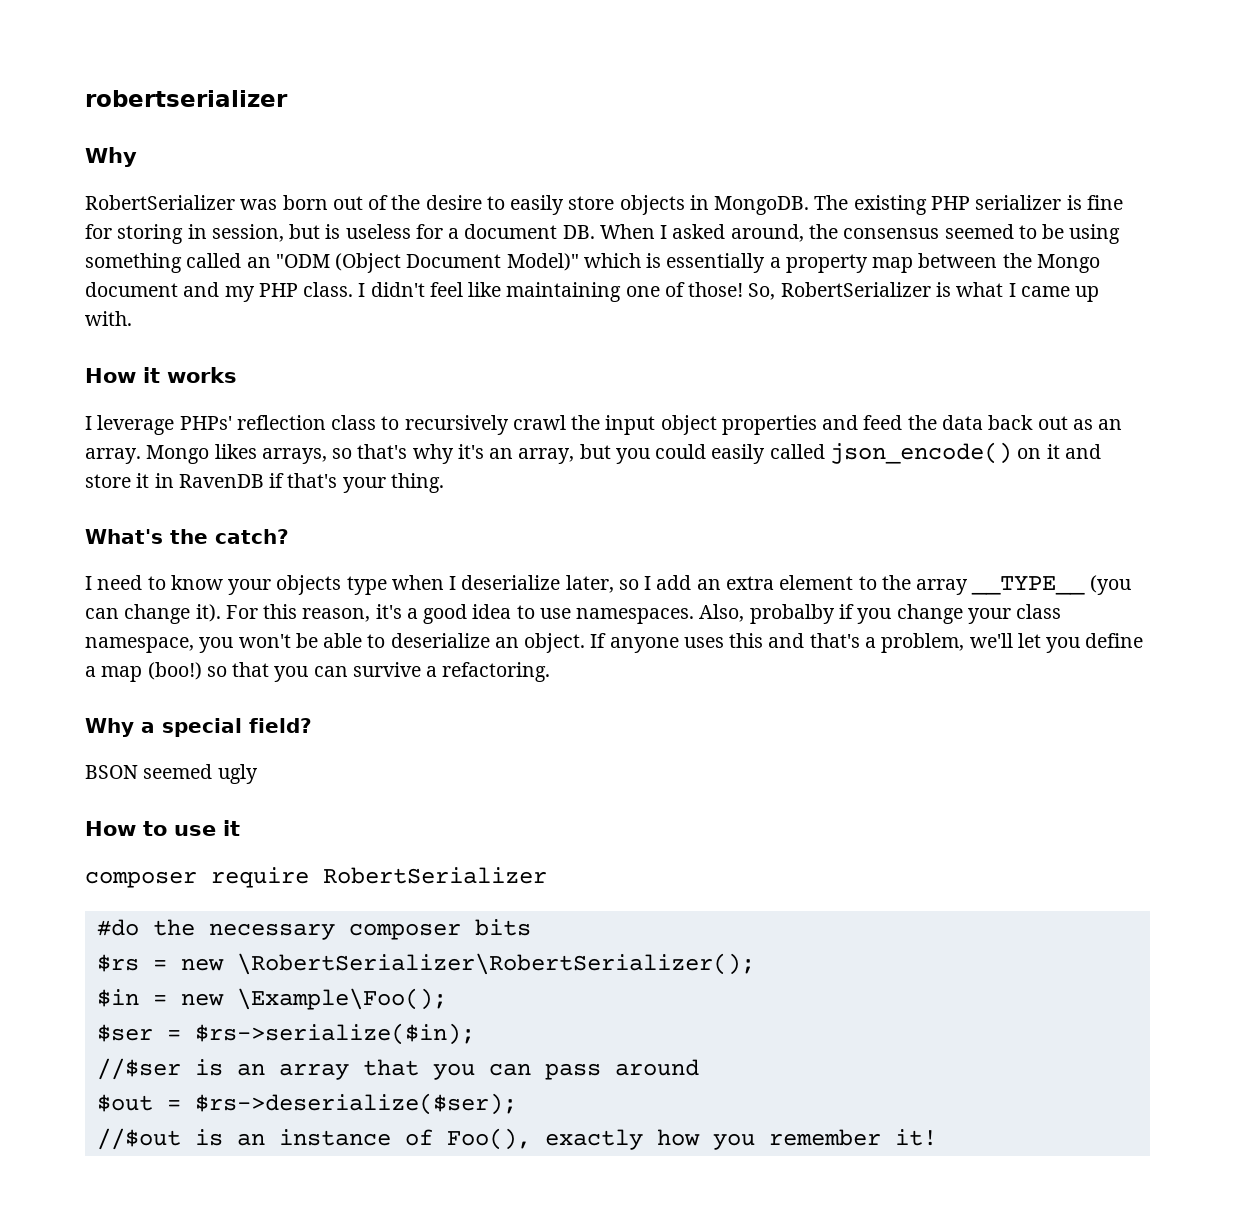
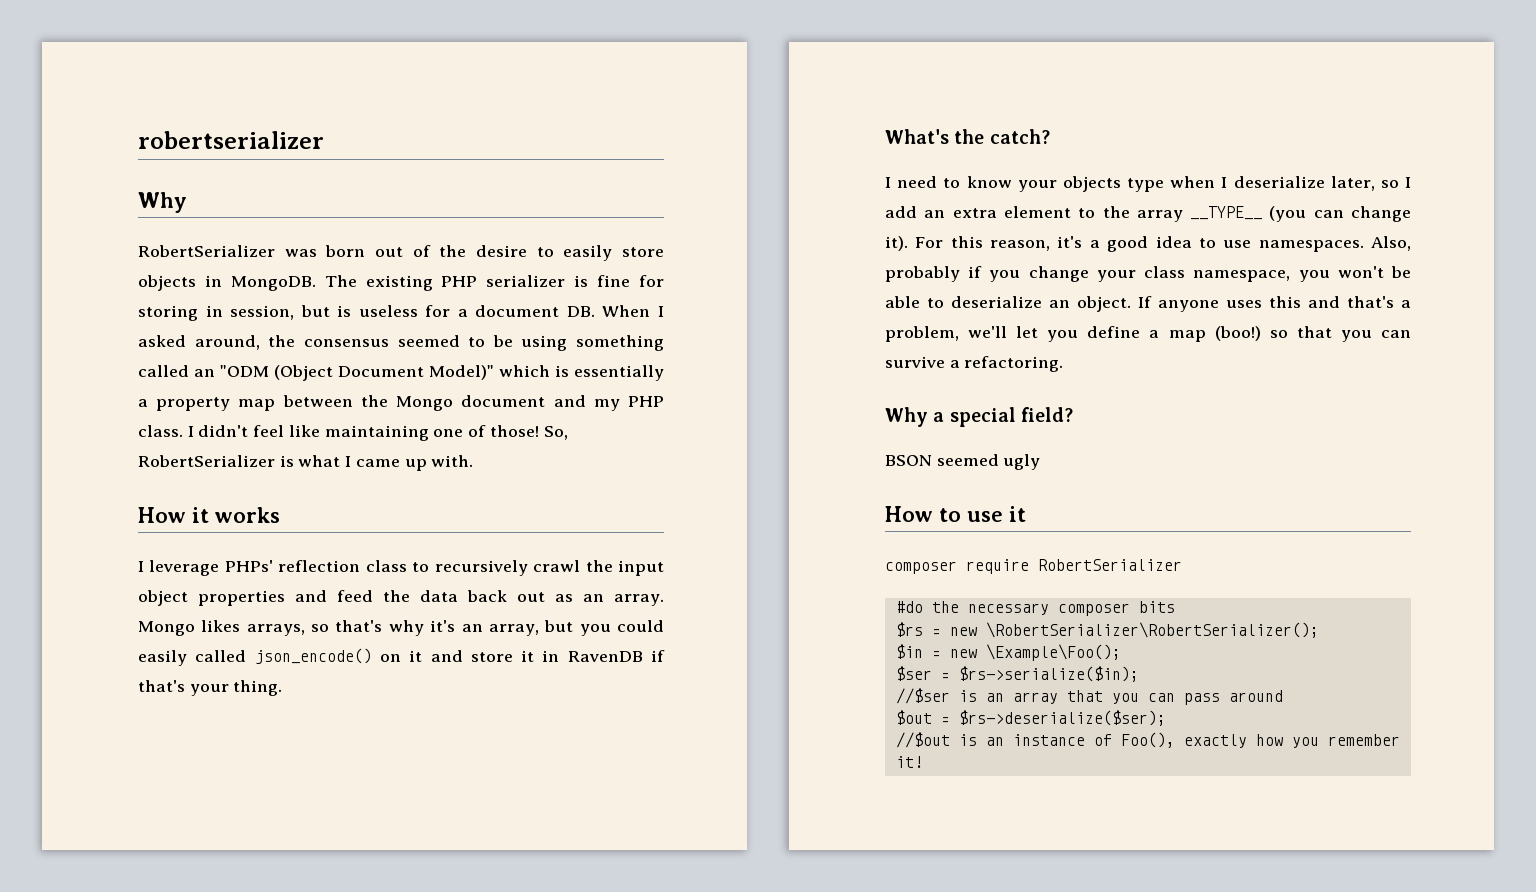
- Also, probalby if you change your class namespace, you won't be able to deserialize an object.
+ Also, probably if you change your class namespace, you won't be able to deserialize an object.

